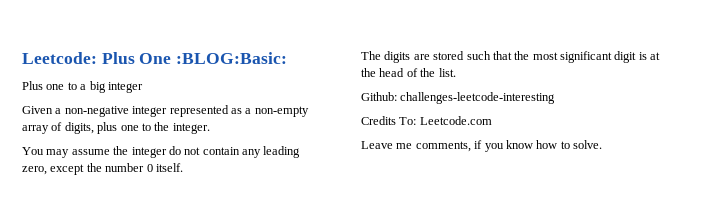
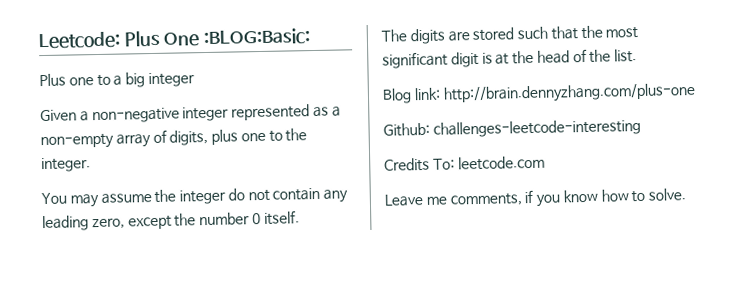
+ Blog link: http://brain.dennyzhang.com/plus-one
- Credits To: Leetcode.com
+ Credits To: leetcode.com

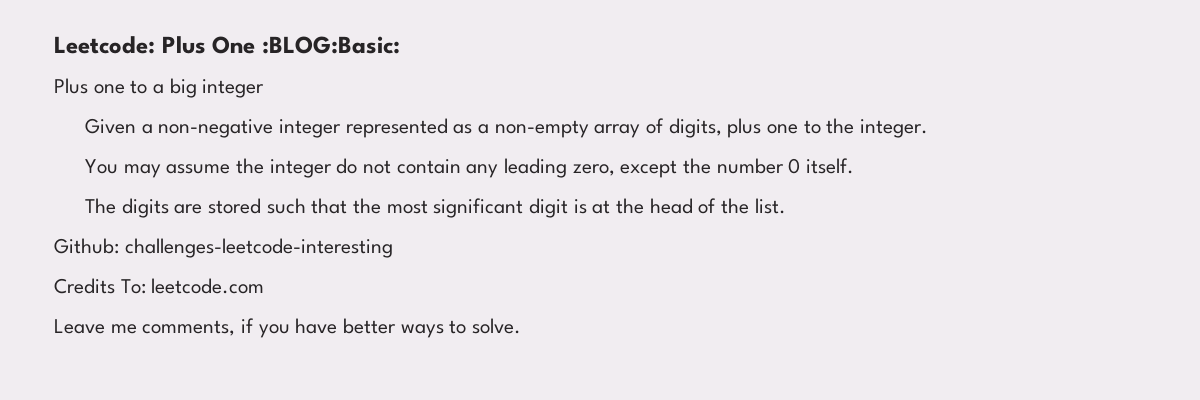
- Blog link: http://brain.dennyzhang.com/plus-one
- Leave me comments, if you know how to solve.
+ Leave me comments, if you have better ways to solve.

